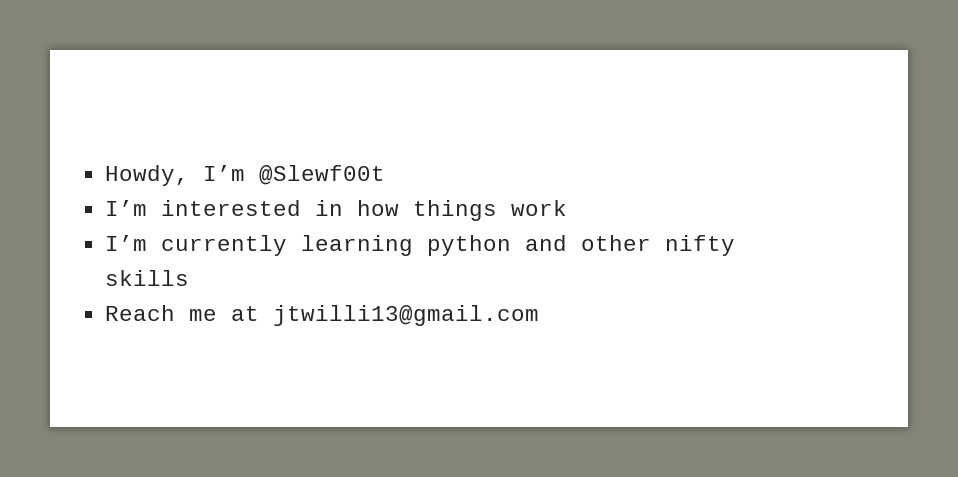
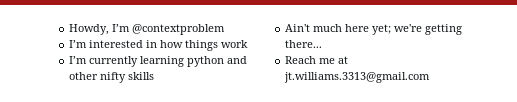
- Howdy, I’m @Slewf00t
+ Howdy, I’m @contextproblem
+ Ain't much here yet; we're getting there...
- Reach me at jtwilli13@gmail.com
+ Reach me at jt.williams.3313@gmail.com

